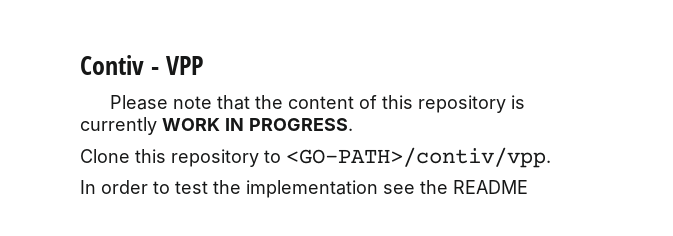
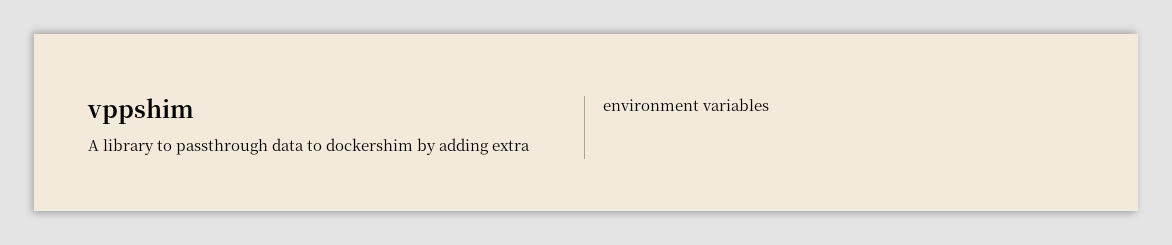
- Contiv - VPP
- Please note that the content of this repository is currently WORK IN PROGRESS.
- Clone this repository to <GO-PATH>/contiv/vpp.
- In order to test the implementation see the README
+ vppshim
+ A library to passthrough data to dockershim by adding extra environment variables

